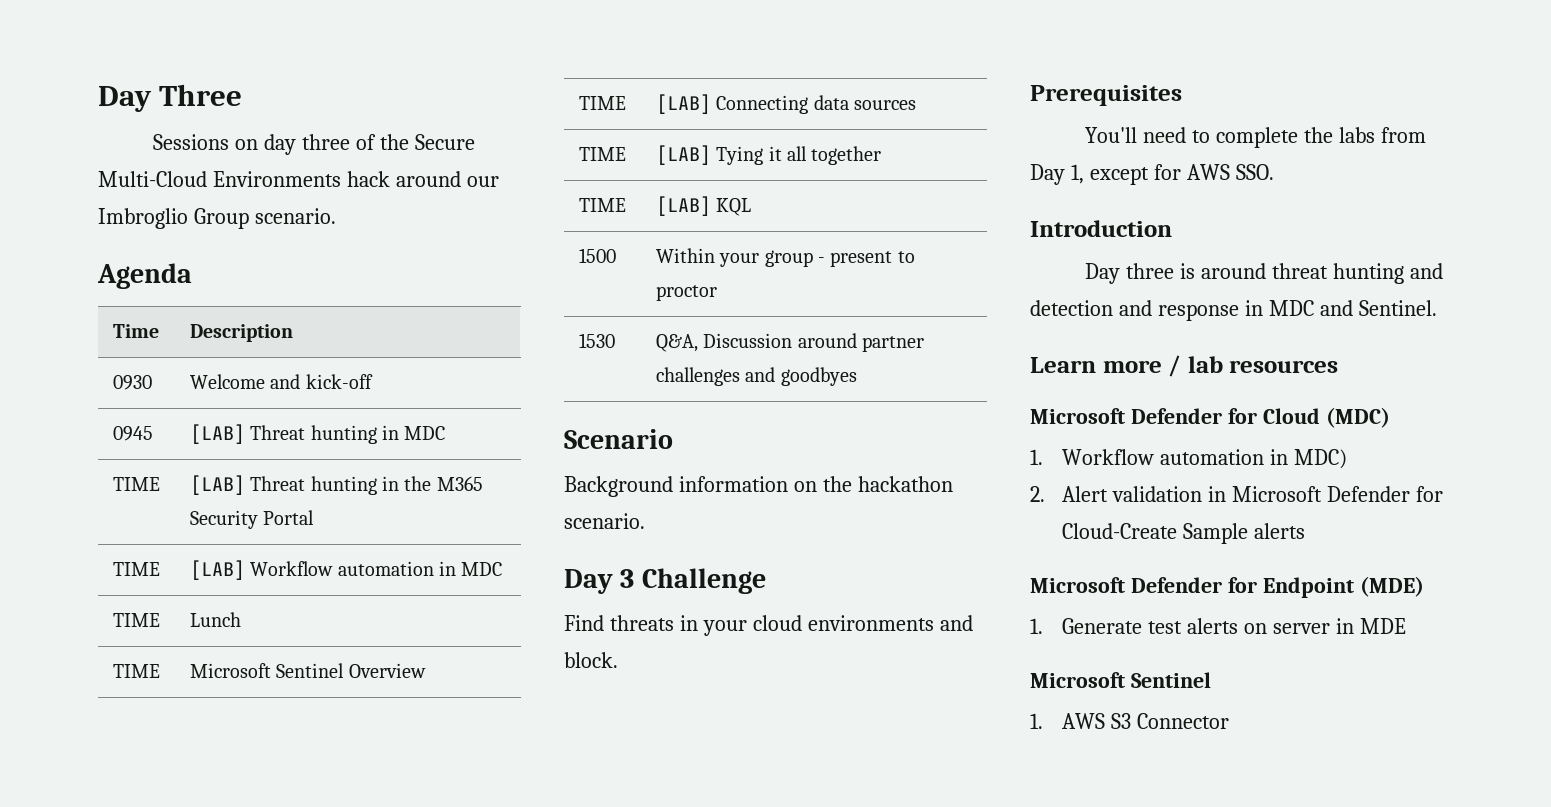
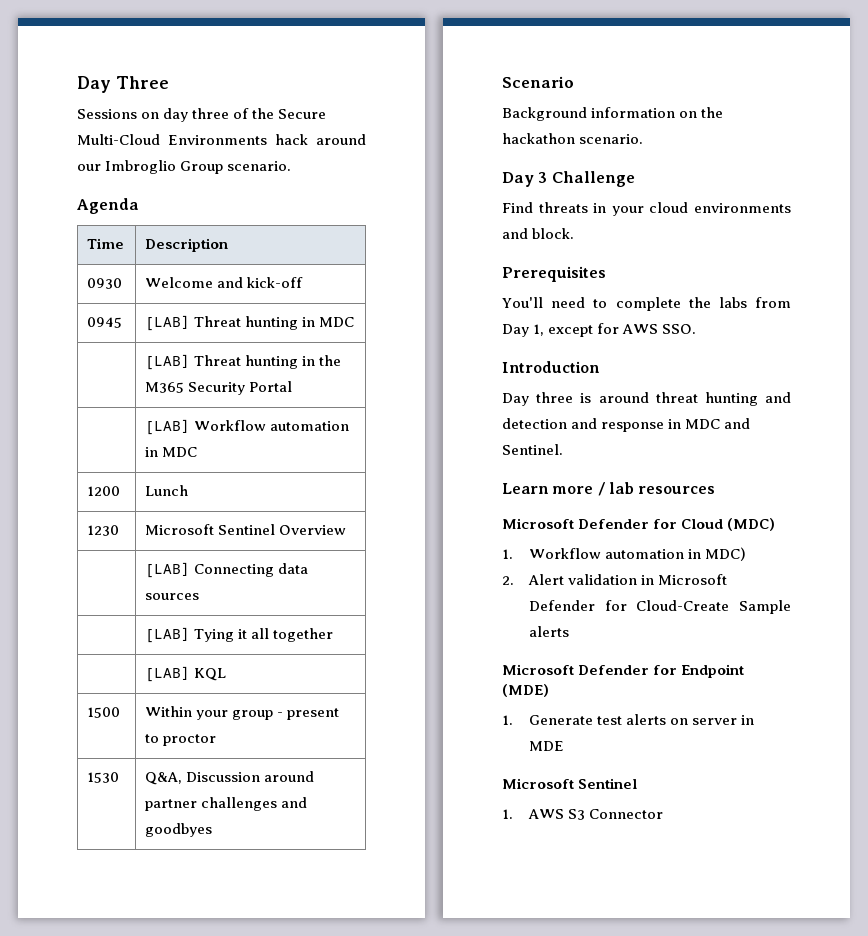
- TIME | [LAB] Threat hunting in the M365 Security Portal
+ | [LAB] Threat hunting in the M365 Security Portal
- TIME | [LAB] Workflow automation in MDC
+ | [LAB] Workflow automation in MDC
- TIME | Lunch
+ 1200 | Lunch
- TIME | Microsoft Sentinel Overview
+ 1230 | Microsoft Sentinel Overview
- TIME | [LAB] Connecting data sources
+ | [LAB] Connecting data sources
- TIME | [LAB] Tying it all together
+ | [LAB] Tying it all together
- TIME | [LAB] KQL
+ | [LAB] KQL

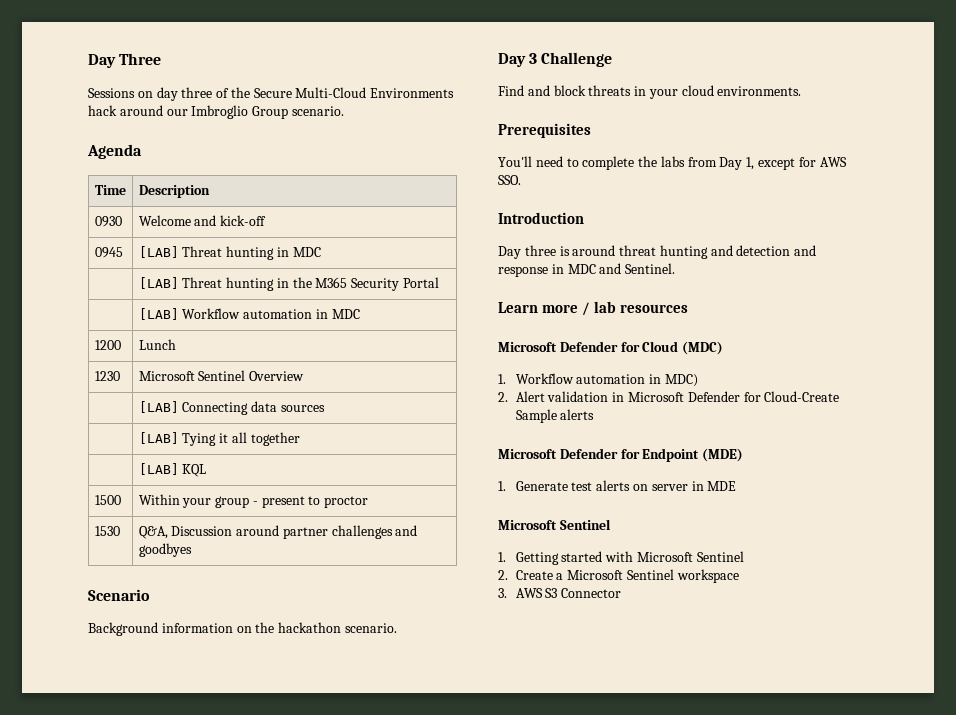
- Find threats in your cloud environments and block.
+ Find and block threats in your cloud environments.
- 1. AWS S3 Connector
+ 1. Getting started with Microsoft Sentinel
+ 2. Create a Microsoft Sentinel workspace
+ 3. AWS S3 Connector

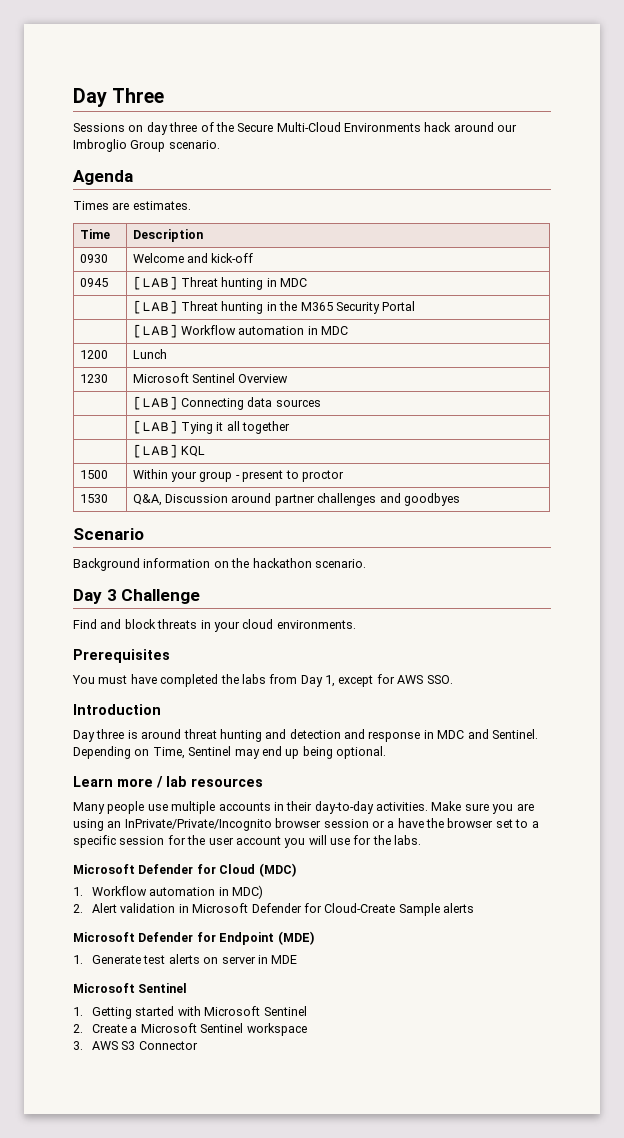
+ Times are estimates.
- You'll need to complete the labs from Day 1, except for AWS SSO.
+ You must have completed the labs from Day 1, except for AWS SSO.
+ Depending on Time, Sentinel may end up being optional.
+ Many people use multiple accounts in their day-to-day activities. Make sure you are using an InPrivate/Private/Incognito browser session or a have the browser set to a specific session for the user account you will use for the labs.

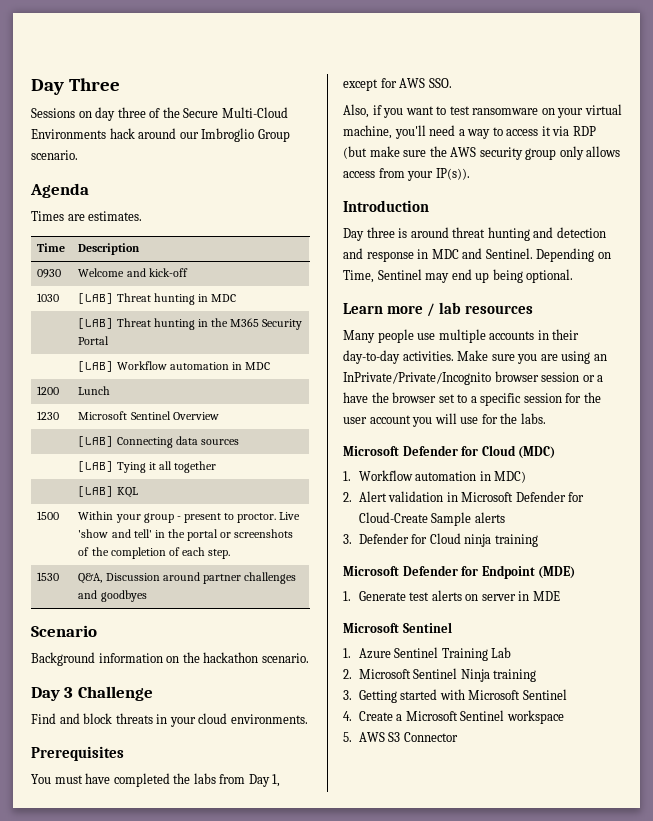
- 0945 | [LAB] Threat hunting in MDC
+ 1030 | [LAB] Threat hunting in MDC
- 1500 | Within your group - present to proctor
+ 1500 | Within your group - present to proctor. Live 'show and tell' in the portal or screenshots of the completion of each step.
+ Also, if you want to test ransomware on your virtual machine, you'll need a way to access it via RDP (but make sure the AWS security group only allows access from your IP(s)).
+ 3. Defender for Cloud ninja training
- 1. Getting started with Microsoft Sentinel
+ 1. Azure Sentinel Training Lab
+ 2. Microsoft Sentinel Ninja training
+ 3. Getting started with Microsoft Sentinel
- 2. Create a Microsoft Sentinel workspace
+ 4. Create a Microsoft Sentinel workspace
- 3. AWS S3 Connector
+ 5. AWS S3 Connector

